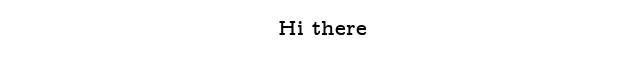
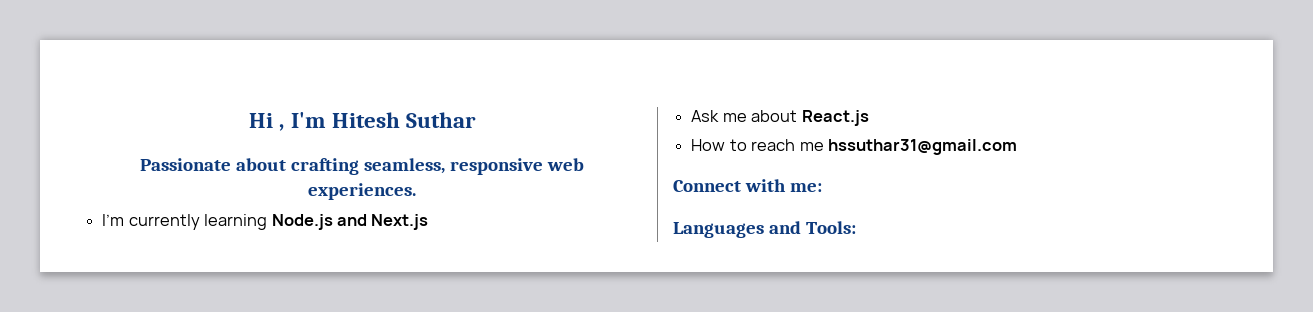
- Hi there
+ Hi , I'm Hitesh Suthar
+ Passionate about crafting seamless, responsive web experiences.
+ I’m currently learning Node.js and Next.js
+ Ask me about React.js
+ How to reach me hssuthar31@gmail.com
+ Connect with me:
+ Languages and Tools:

